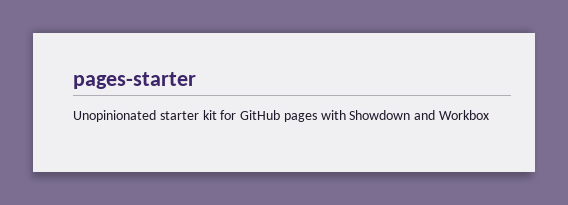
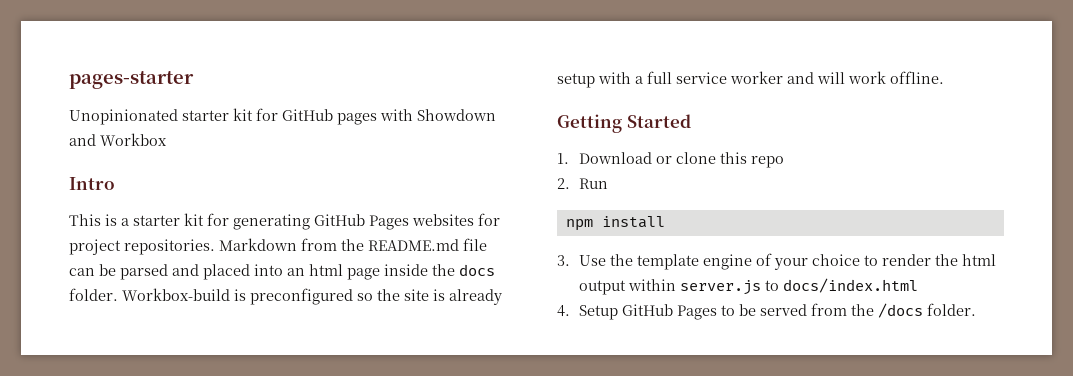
+ Intro
+ This is a starter kit for generating GitHub Pages websites for project repositories. Markdown from the README.md file can be parsed and placed into an html page inside the docs folder. Workbox-build is preconfigured so the site is already setup with a full service worker and will work offline.
+ Getting Started
+ 1. Download or clone this repo
+ 2. Run
+ npm install
+ 3. Use the template engine of your choice to render the html output within server.js to docs/index.html
+ 4. Setup GitHub Pages to be served from the /docs folder.

